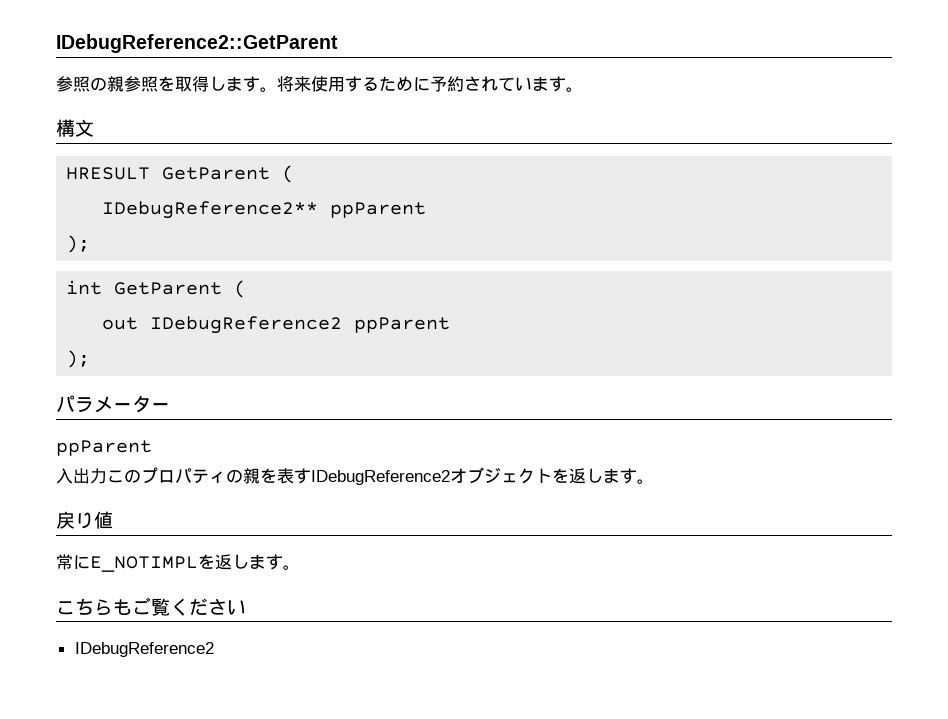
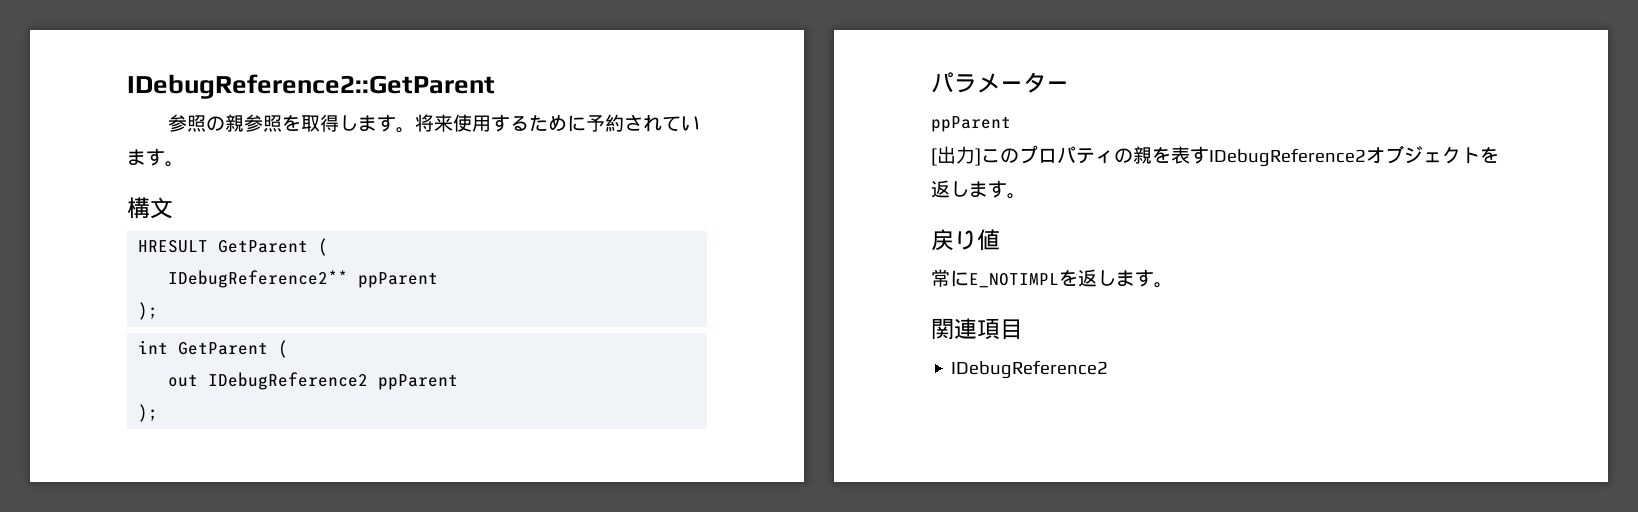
- 入出力このプロパティの親を表すIDebugReference2オブジェクトを返します。
+ [出力]このプロパティの親を表すIDebugReference2オブジェクトを返します。
- こちらもご覧ください
+ 関連項目

